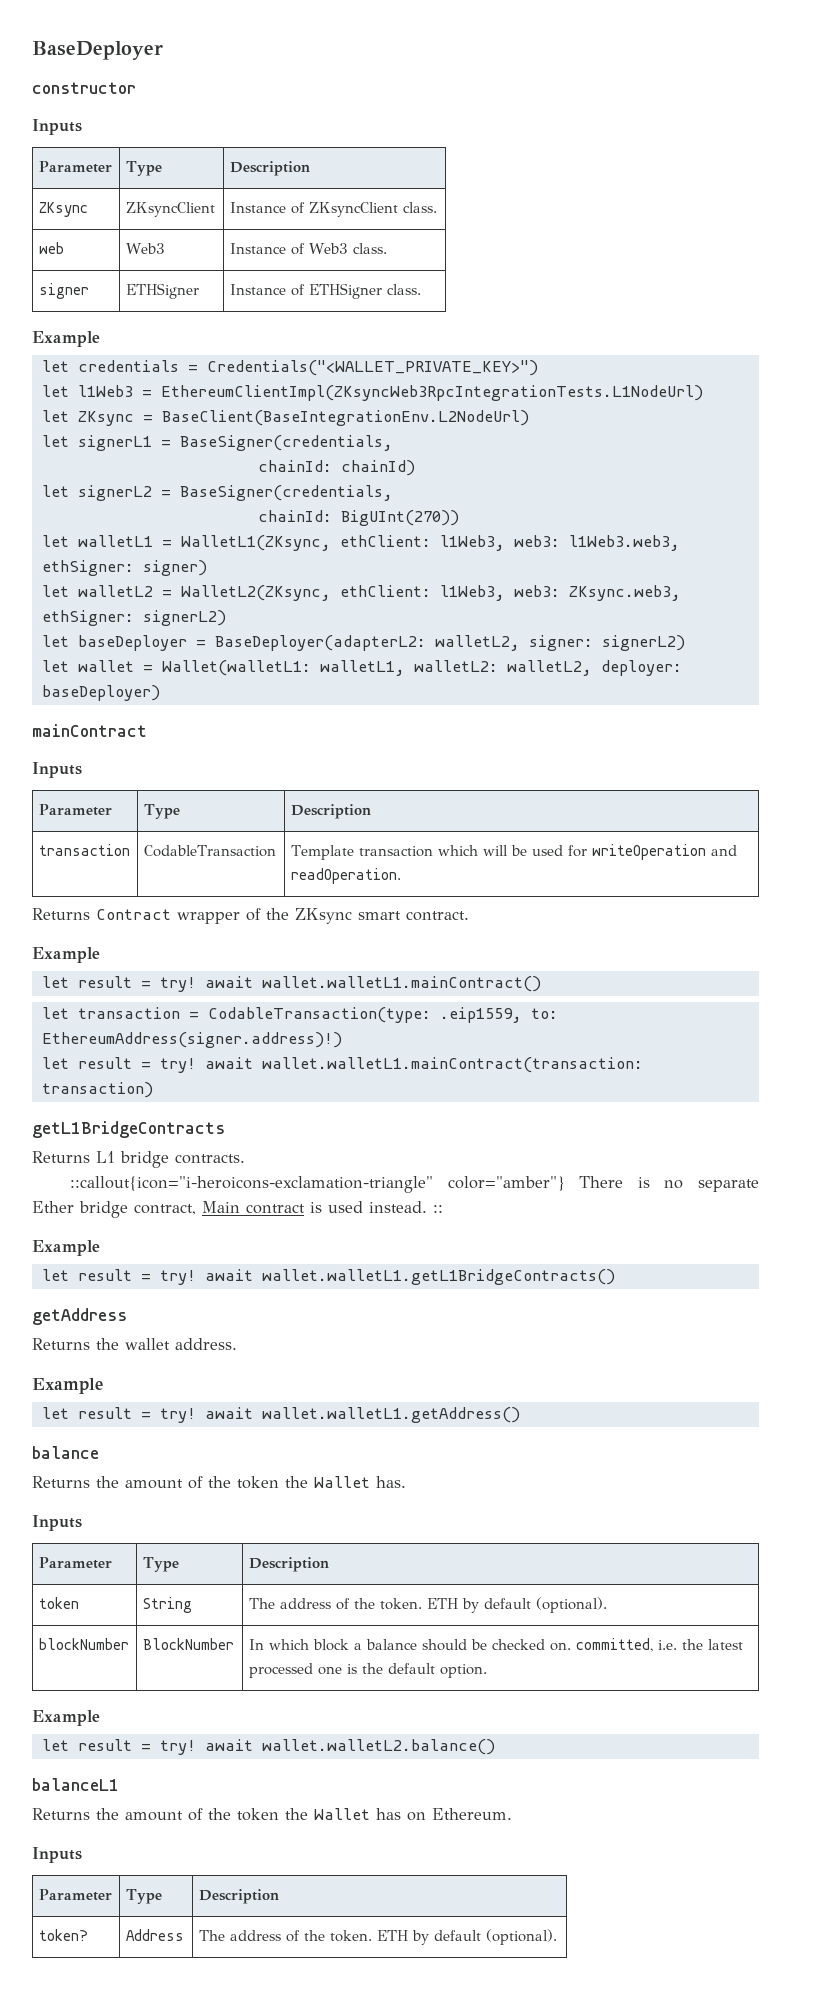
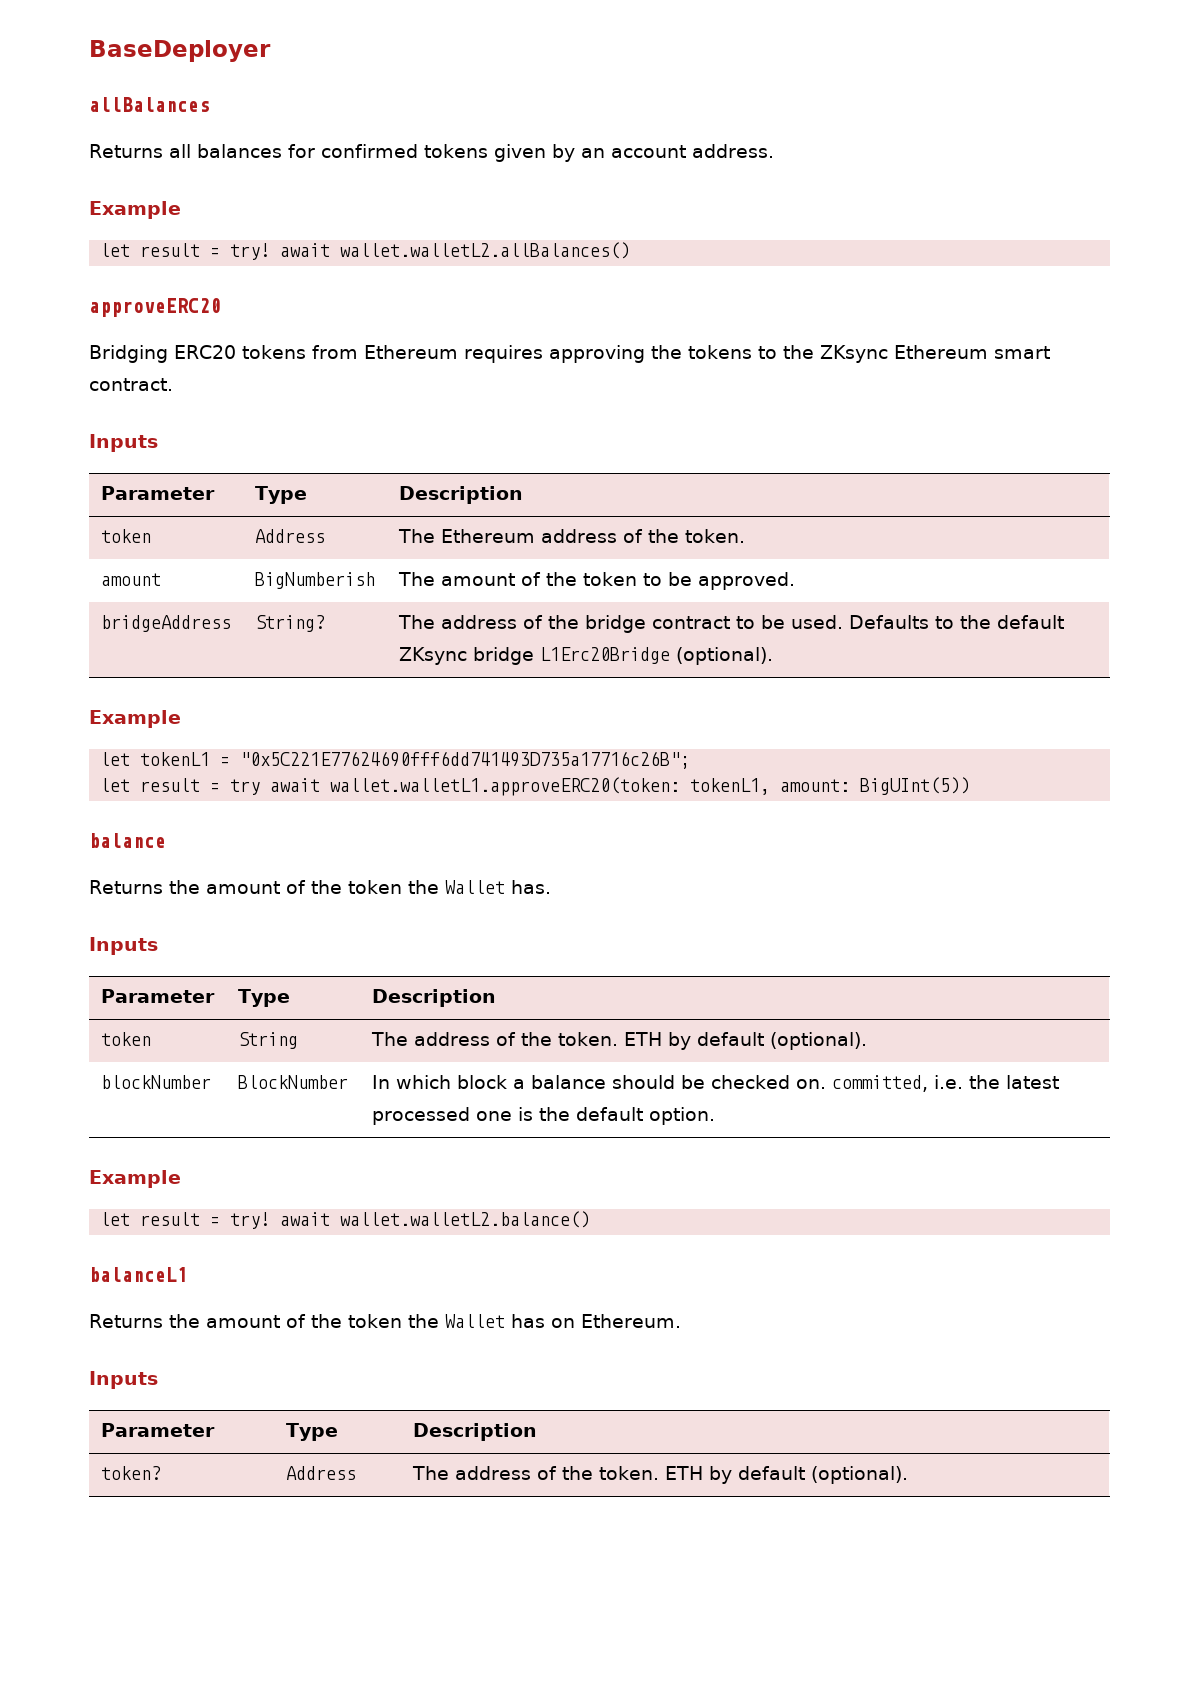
- constructor
+ allBalances
+ Returns all balances for confirmed tokens given by an account address.
+ Example
+ let result = try! await wallet.walletL2.allBalances()
+ approveERC20
+ Bridging ERC20 tokens from Ethereum requires approving the tokens to the ZKsync Ethereum smart contract.
  Inputs
  Parameter | Type | Description
- ZKsync | ZKsyncClient | Instance of ZKsyncClient class.
- web | Web3 | Instance of Web3 class.
- signer | ETHSigner | Instance of ETHSigner class.
+ token | Address | The Ethereum address of the token.
+ amount | BigNumberish | The amount of the token to be approved.
+ bridgeAddress | String? | The address of the bridge contract to be used. Defaults to the default ZKsync bridge L1Erc20Bridge (optional).
  Example
- let credentials = Credentials("<WALLET_PRIVATE_KEY>")
- let l1Web3 = EthereumClientImpl(ZKsyncWeb3RpcIntegrationTests.L1NodeUrl)
- let ZKsync = BaseClient(BaseIntegrationEnv.L2NodeUrl)
- let signerL1 = BaseSigner(credentials,
- chainId: chainId)
- let signerL2 = BaseSigner(credentials,
- chainId: BigUInt(270))
- let walletL1 = WalletL1(ZKsync, ethClient: l1Web3, web3: l1Web3.web3, ethSigner: signer)
- let walletL2 = WalletL2(ZKsync, ethClient: l1Web3, web3: ZKsync.web3, ethSigner: signerL2)
- let baseDeployer = BaseDeployer(adapterL2: walletL2, signer: signerL2)
- let wallet = Wallet(walletL1: walletL1, walletL2: walletL2, deployer: baseDeployer)
- mainContract
- Inputs
- Parameter | Type | Description
- transaction | CodableTransaction | Template transaction which will be used for writeOperation and readOperation.
- Returns Contract wrapper of the ZKsync smart contract.
- Example
- let result = try! await wallet.walletL1.mainContract()
- let transaction = CodableTransaction(type: .eip1559, to: EthereumAddress(signer.address)!)
- let result = try! await wallet.walletL1.mainContract(transaction: transaction)
- getL1BridgeContracts
- Returns L1 bridge contracts.
- ::callout{icon="i-heroicons-exclamation-triangle" color="amber"} There is no separate Ether bridge contract, Main contract is used instead. ::
- Example
- let result = try! await wallet.walletL1.getL1BridgeContracts()
- getAddress
- Returns the wallet address.
- Example
- let result = try! await wallet.walletL1.getAddress()
+ let tokenL1 = "0x5C221E77624690fff6dd741493D735a17716c26B";
+ let result = try await wallet.walletL1.approveERC20(token: tokenL1, amount: BigUInt(5))

